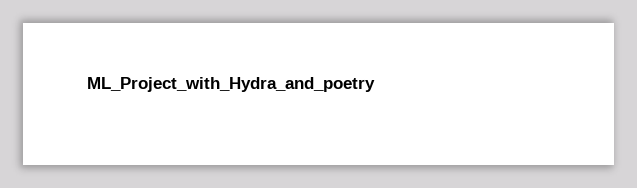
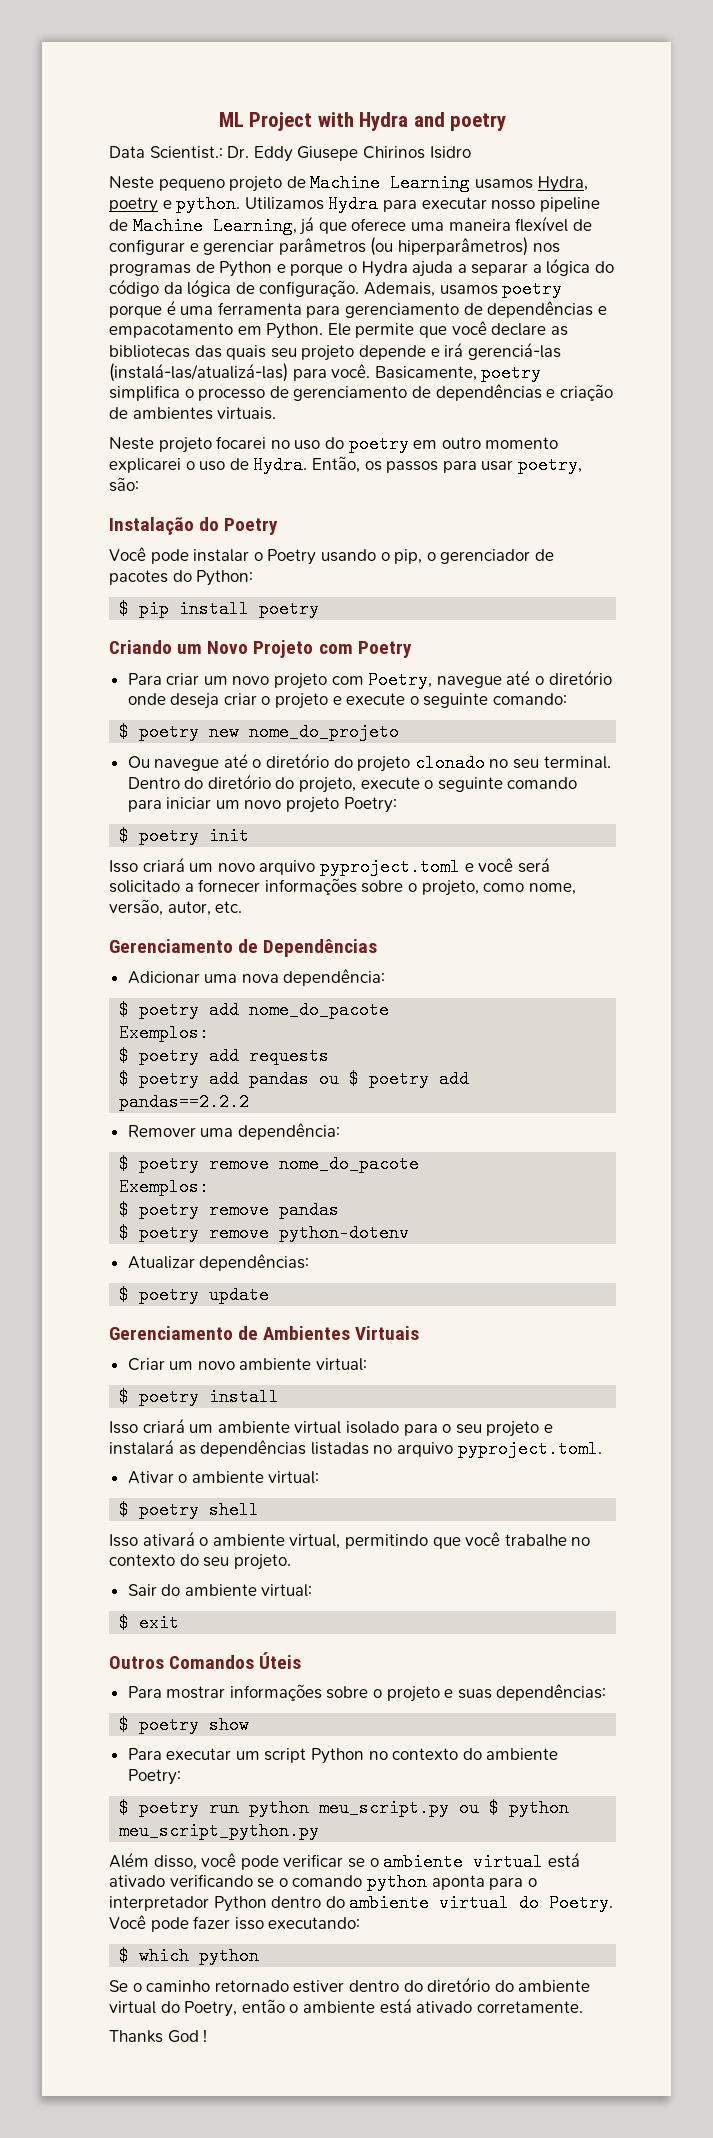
- ML_Project_with_Hydra_and_poetry
+ ML Project with Hydra and poetry
+ Data Scientist.: Dr. Eddy Giusepe Chirinos Isidro
+ Neste pequeno projeto de Machine Learning usamos Hydra, poetry e python. Utilizamos Hydra para executar nosso pipeline de Machine Learning, já que oferece uma maneira flexível de configurar e gerenciar parâmetros (ou hiperparâmetros) nos programas de Python e porque o Hydra ajuda a separar a lógica do código da lógica de configuração. Ademais, usamos poetry porque é uma ferramenta para gerenciamento de dependências e empacotamento em Python. Ele permite que você declare as bibliotecas das quais seu projeto depende e irá gerenciá-las (instalá-las/atualizá-las) para você. Basicamente, poetry simplifica o processo de gerenciamento de dependências e criação de ambientes virtuais.
+ Neste projeto focarei no uso do poetry em outro momento explicarei o uso de Hydra. Então, os passos para usar poetry, são:
+ Instalação do Poetry
+ Você pode instalar o Poetry usando o pip, o gerenciador de pacotes do Python:
+ $ pip install poetry
+ Criando um Novo Projeto com Poetry
+ Para criar um novo projeto com Poetry, navegue até o diretório onde deseja criar o projeto e execute o seguinte comando:
+ $ poetry new nome_do_projeto
+ Ou navegue até o diretório do projeto clonado no seu terminal. Dentro do diretório do projeto, execute o seguinte comando para iniciar um novo projeto Poetry:
+ $ poetry init
+ Isso criará um novo arquivo pyproject.toml e você será solicitado a fornecer informações sobre o projeto, como nome, versão, autor, etc.
+ Gerenciamento de Dependências
+ Adicionar uma nova dependência:
+ $ poetry add nome_do_pacote
+ Exemplos:
+ $ poetry add requests
+ $ poetry add pandas ou $ poetry add pandas==2.2.2
+ Remover uma dependência:
+ $ poetry remove nome_do_pacote
+ Exemplos:
+ $ poetry remove pandas
+ $ poetry remove python-dotenv
+ Atualizar dependências:
+ $ poetry update
+ Gerenciamento de Ambientes Virtuais
+ Criar um novo ambiente virtual:
+ $ poetry install
+ Isso criará um ambiente virtual isolado para o seu projeto e instalará as dependências listadas no arquivo pyproject.toml.
+ Ativar o ambiente virtual:
+ $ poetry shell
+ Isso ativará o ambiente virtual, permitindo que você trabalhe no contexto do seu projeto.
+ Sair do ambiente virtual:
+ $ exit
+ Outros Comandos Úteis
+ Para mostrar informações sobre o projeto e suas dependências:
+ $ poetry show
+ Para executar um script Python no contexto do ambiente Poetry:
+ $ poetry run python meu_script.py ou $ python meu_script_python.py
+ Além disso, você pode verificar se o ambiente virtual está ativado verificando se o comando python aponta para o interpretador Python dentro do ambiente virtual do Poetry. Você pode fazer isso executando:
+ $ which python
+ Se o caminho retornado estiver dentro do diretório do ambiente virtual do Poetry, então o ambiente está ativado corretamente.
+ Thanks God !

